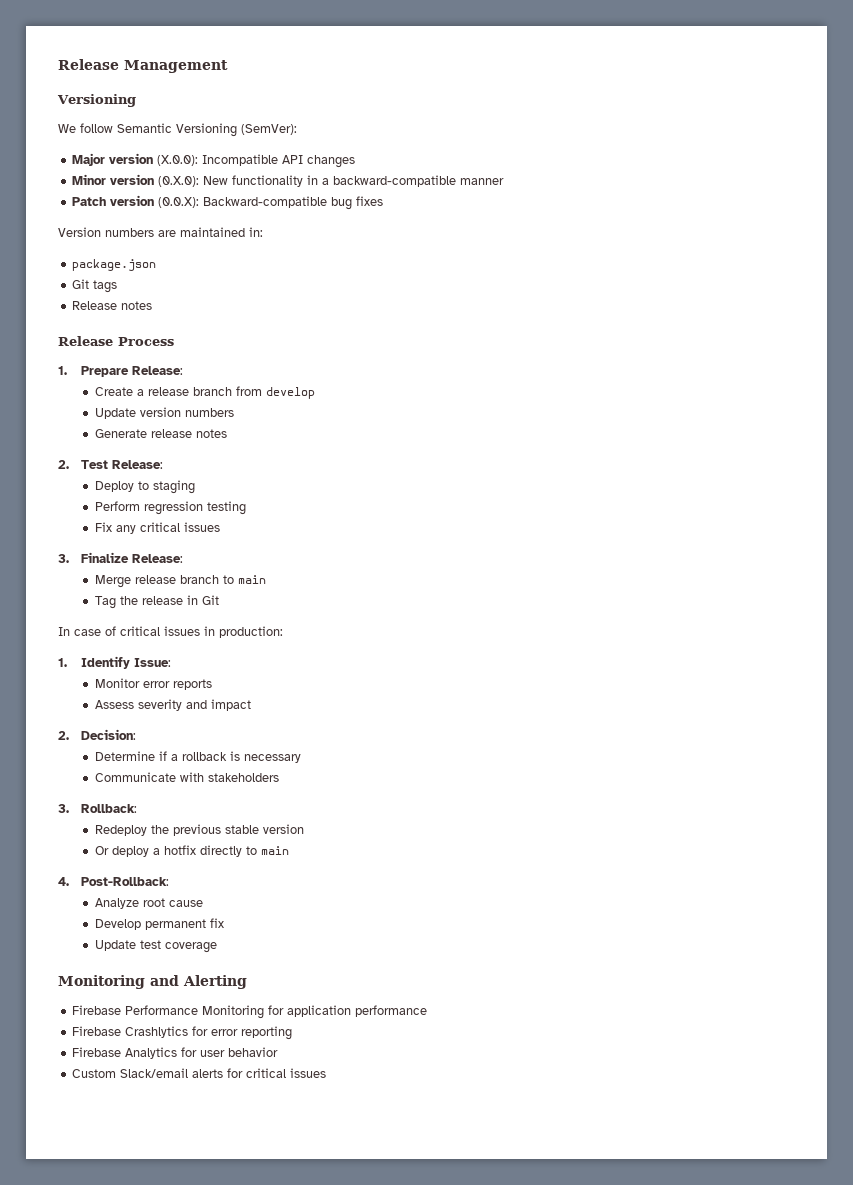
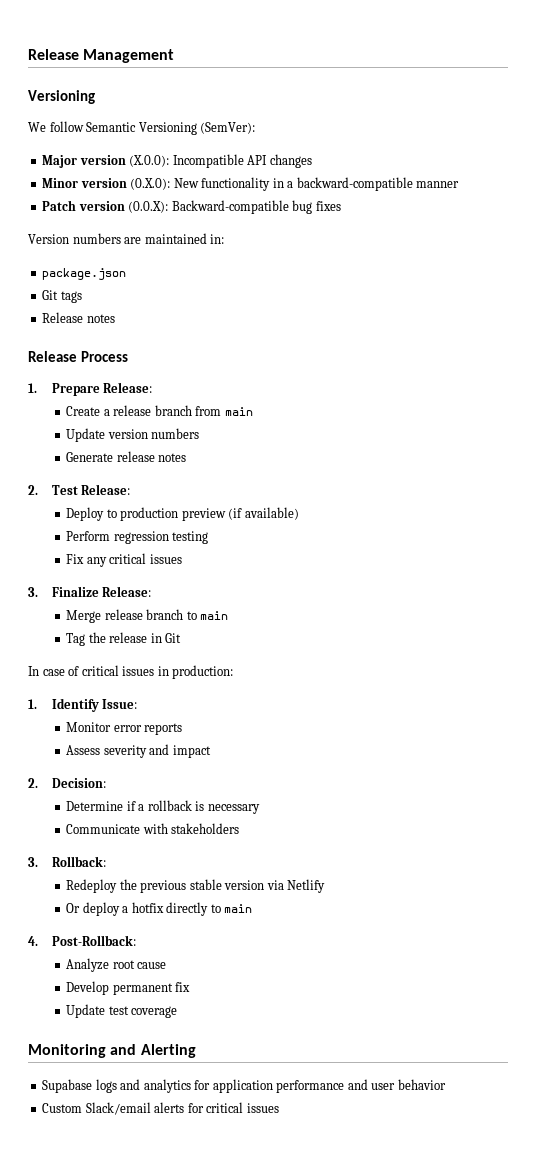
- Create a release branch from develop
+ Create a release branch from main
- Deploy to staging
+ Deploy to production preview (if available)
- Redeploy the previous stable version
+ Redeploy the previous stable version via Netlify
- Firebase Performance Monitoring for application performance
- Firebase Crashlytics for error reporting
- Firebase Analytics for user behavior
+ Supabase logs and analytics for application performance and user behavior

